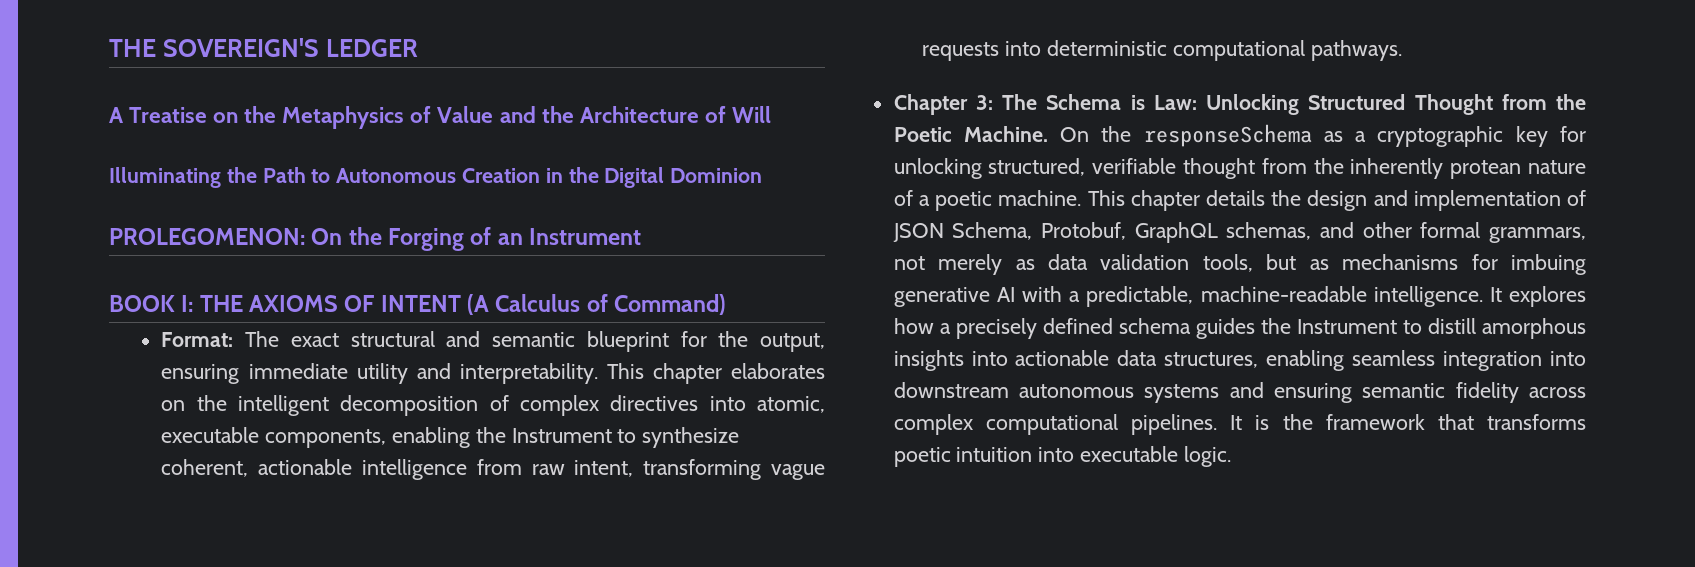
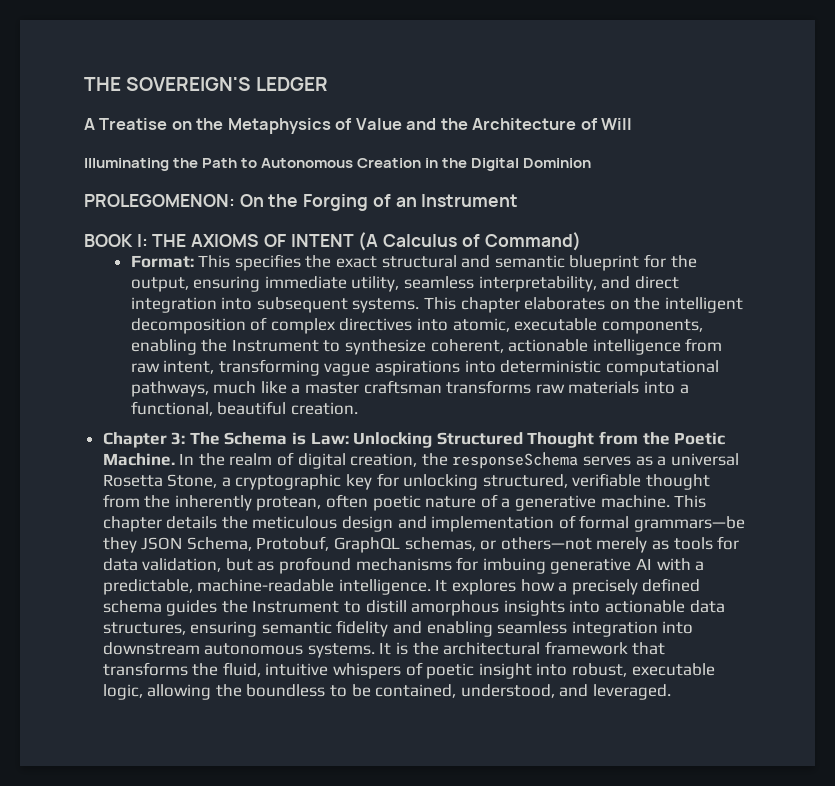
- Format: The exact structural and semantic blueprint for the output, ensuring immediate utility and interpretability.
+ Format: This specifies the exact structural and semantic blueprint for the output, ensuring immediate utility, seamless interpretability, and direct integration into subsequent systems.
- This chapter elaborates on the intelligent decomposition of complex directives into atomic, executable components, enabling the Instrument to synthesize coherent, actionable intelligence from raw intent, transforming vague requests into deterministic computational pathways.
+ This chapter elaborates on the intelligent decomposition of complex directives into atomic, executable components, enabling the Instrument to synthesize coherent, actionable intelligence from raw intent, transforming vague aspirations into deterministic computational pathways, much like a master craftsman transforms raw materials into a functional, beautiful creation.
- On the responseSchema as a cryptographic key for unlocking structured, verifiable thought from the inherently protean nature of a poetic machine.
+ In the realm of digital creation, the responseSchema serves as a universal Rosetta Stone, a cryptographic key for unlocking structured, verifiable thought from the inherently protean, often poetic nature of a generative machine.
- This chapter details the design and implementation of JSON Schema, Protobuf, GraphQL schemas, and other formal grammars, not merely as data validation tools, but as mechanisms for imbuing generative AI with a predictable, machine-readable intelligence.
+ This chapter details the meticulous design and implementation of formal grammars—be they JSON Schema, Protobuf, GraphQL schemas, or others—not merely as tools for data validation, but as profound mechanisms for imbuing generative AI with a predictable, machine-readable intelligence.
- It explores how a precisely defined schema guides the Instrument to distill amorphous insights into actionable data structures, enabling seamless integration into downstream autonomous systems and ensuring semantic fidelity across complex computational pipelines.
+ It explores how a precisely defined schema guides the Instrument to distill amorphous insights into actionable data structures, ensuring semantic fidelity and enabling seamless integration into downstream autonomous systems.
- It is the framework that transforms poetic intuition into executable logic.
+ It is the architectural framework that transforms the fluid, intuitive whispers of poetic insight into robust, executable logic, allowing the boundless to be contained, understood, and leveraged.

